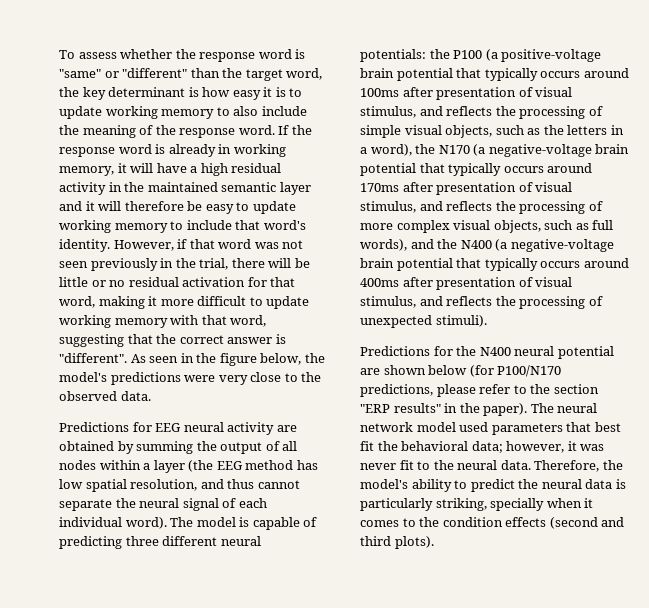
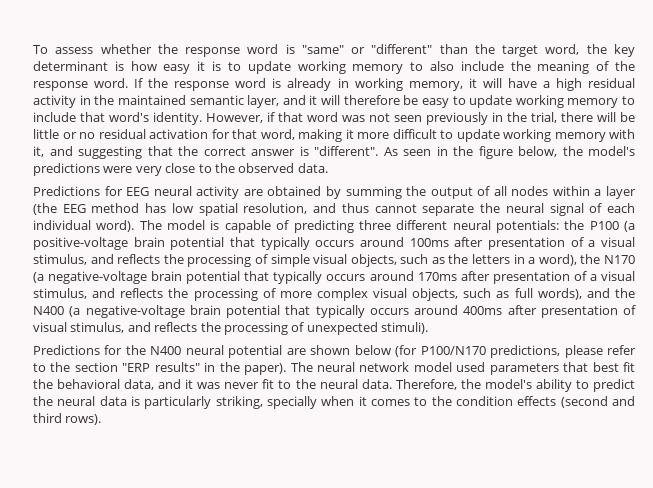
- If the response word is already in working memory, it will have a high residual activity in the maintained semantic layer and it will therefore be easy to update working memory to include that word's identity.
+ If the response word is already in working memory, it will have a high residual activity in the maintained semantic layer, and it will therefore be easy to update working memory to include that word's identity.
- However, if that word was not seen previously in the trial, there will be little or no residual activation for that word, making it more difficult to update working memory with that word, suggesting that the correct answer is "different".
+ However, if that word was not seen previously in the trial, there will be little or no residual activation for that word, making it more difficult to update working memory with it, and suggesting that the correct answer is "different".
- the P100 (a positive-voltage brain potential that typically occurs around 100ms after presentation of visual stimulus, and reflects the processing of simple visual objects, such as the letters in a word), the N170 (a negative-voltage brain potential that typically occurs around 170ms after presentation of visual stimulus, and reflects the processing of more complex visual objects, such as full words), and the N400 (a negative-voltage brain potential that typically occurs around 400ms after presentation of visual stimulus, and reflects the processing of unexpected stimuli).
+ the P100 (a positive-voltage brain potential that typically occurs around 100ms after presentation of a visual stimulus, and reflects the processing of simple visual objects, such as the letters in a word), the N170 (a negative-voltage brain potential that typically occurs around 170ms after presentation of a visual stimulus, and reflects the processing of more complex visual objects, such as full words), and the N400 (a negative-voltage brain potential that typically occurs around 400ms after presentation of visual stimulus, and reflects the processing of unexpected stimuli).
- The neural network model used parameters that best fit the behavioral data; however, it was never fit to the neural data.
+ The neural network model used parameters that best fit the behavioral data, and it was never fit to the neural data.
- Therefore, the model's ability to predict the neural data is particularly striking, specially when it comes to the condition effects (second and third plots).
+ Therefore, the model's ability to predict the neural data is particularly striking, specially when it comes to the condition effects (second and third rows).

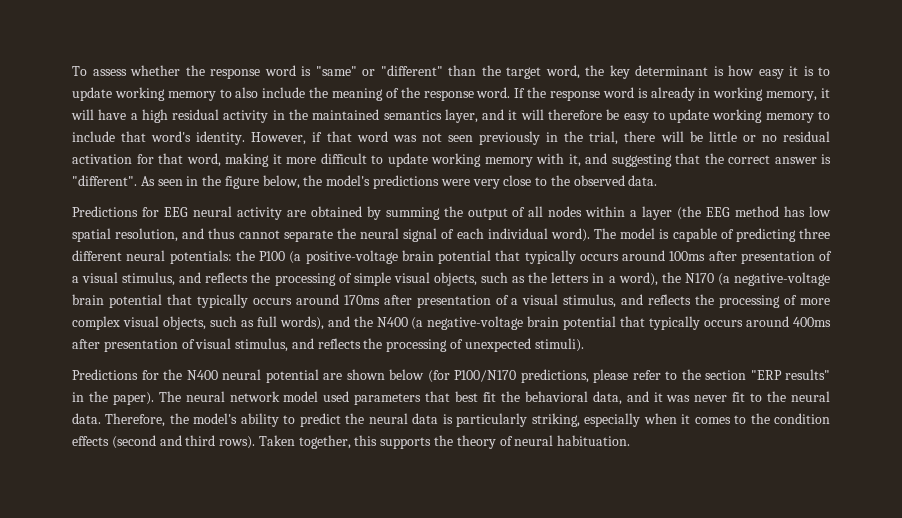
- If the response word is already in working memory, it will have a high residual activity in the maintained semantic layer, and it will therefore be easy to update working memory to include that word's identity.
+ If the response word is already in working memory, it will have a high residual activity in the maintained semantics layer, and it will therefore be easy to update working memory to include that word's identity.
- Therefore, the model's ability to predict the neural data is particularly striking, specially when it comes to the condition effects (second and third rows).
+ Therefore, the model's ability to predict the neural data is particularly striking, especially when it comes to the condition effects (second and third rows).
+ Taken together, this supports the theory of neural habituation.

